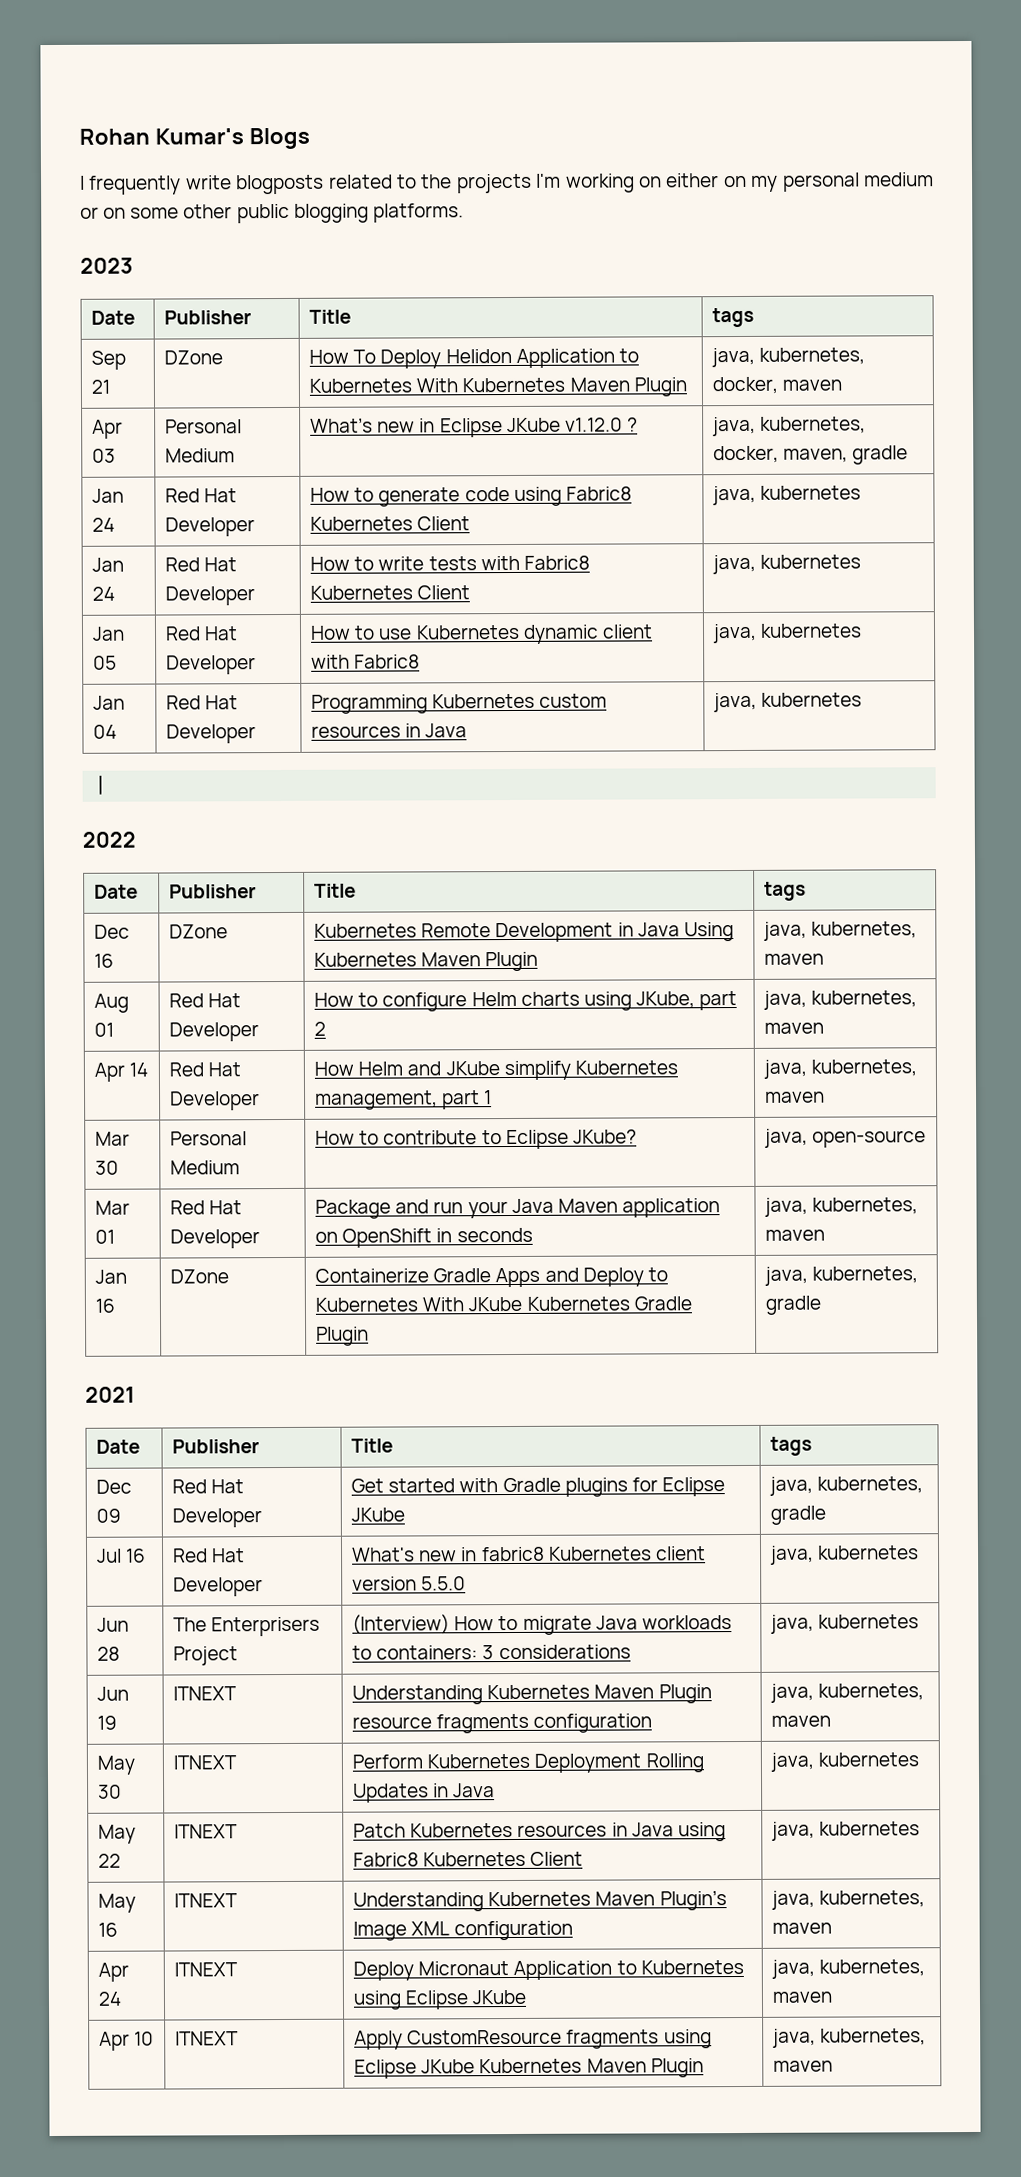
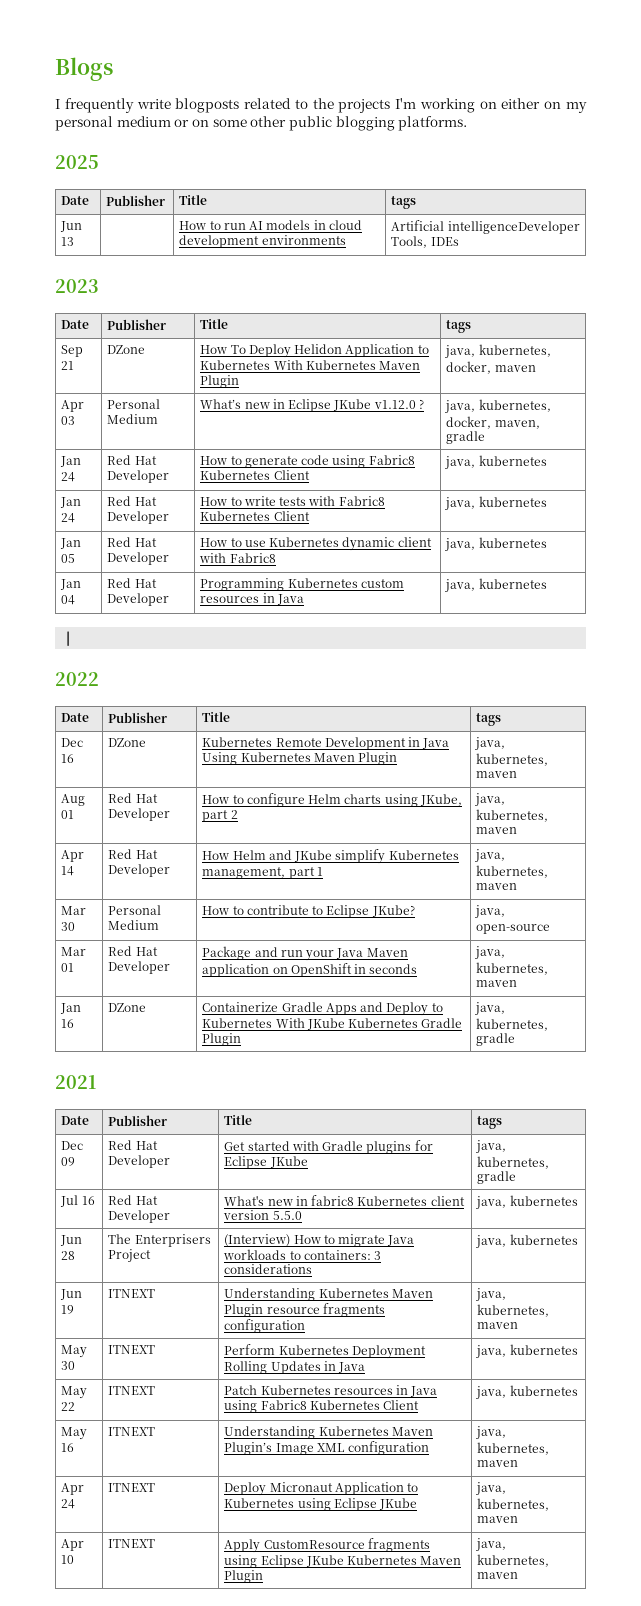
- Rohan Kumar's Blogs
+ Blogs
+ 2025
+ Date | Publisher | Title | tags
+ Jun 13 | | How to run AI models in cloud development environments | Artificial intelligenceDeveloper Tools, IDEs

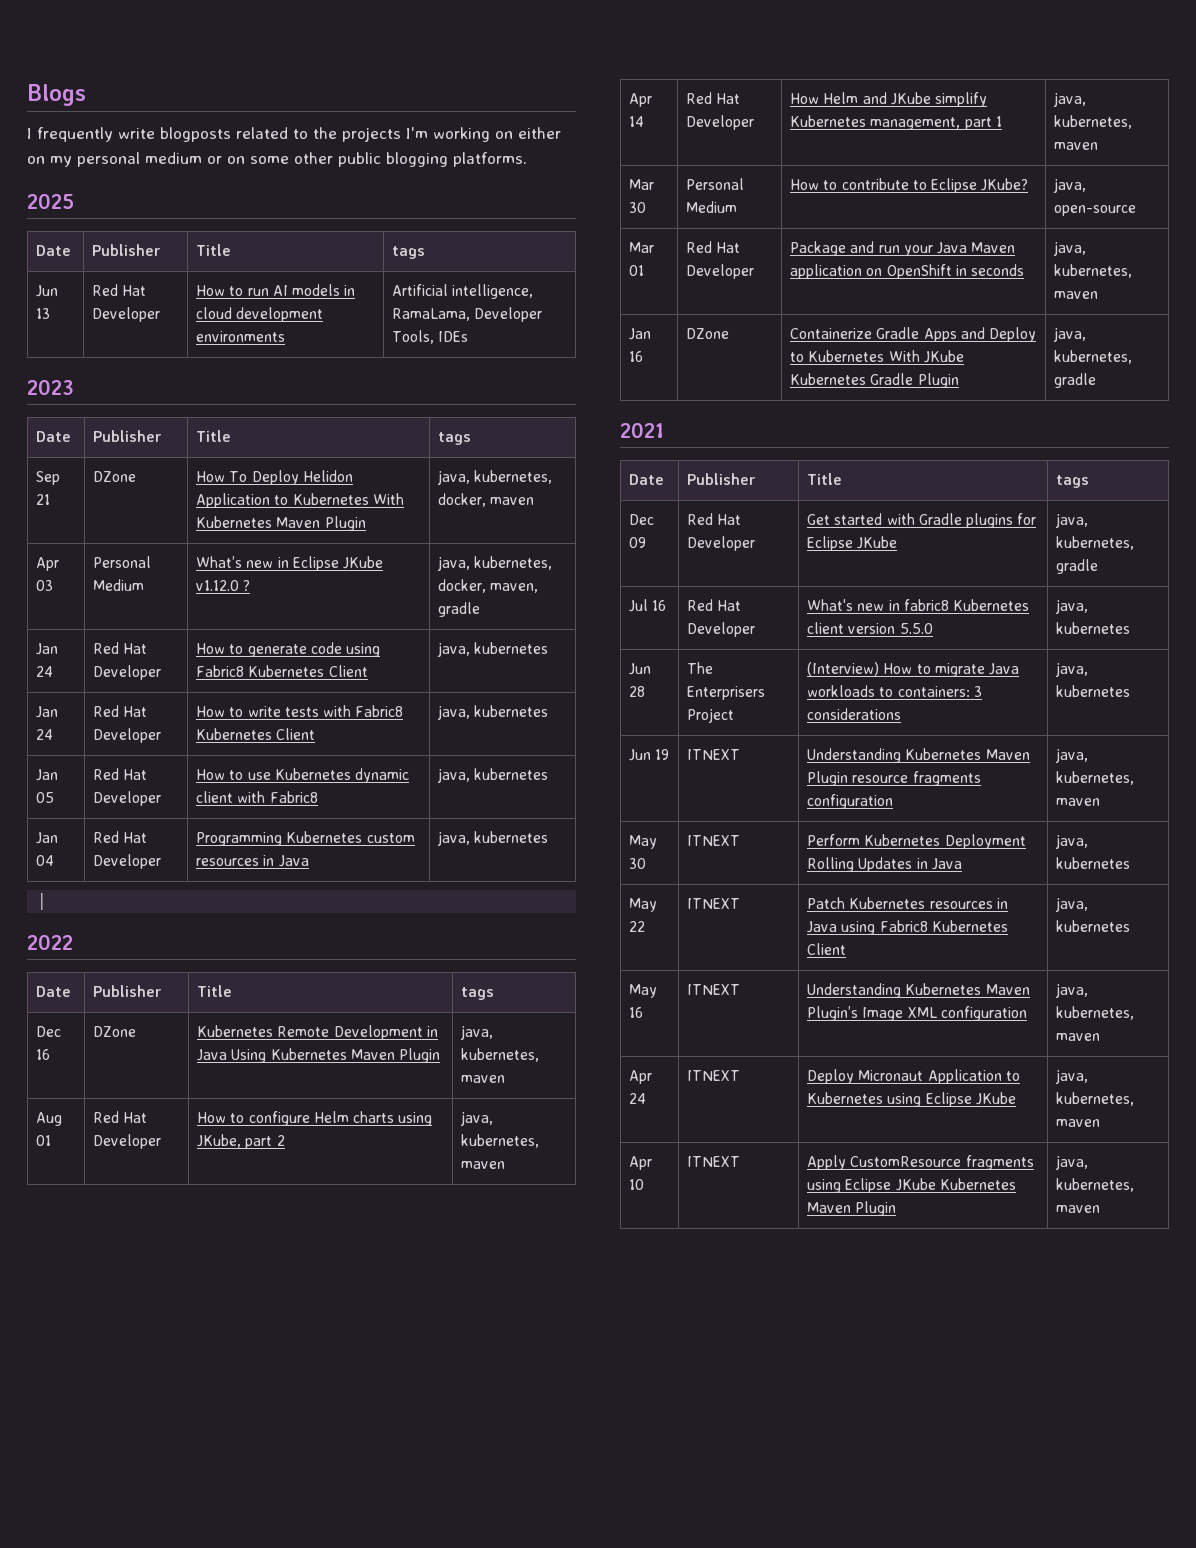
- Jun 13 | | How to run AI models in cloud development environments | Artificial intelligenceDeveloper Tools, IDEs
+ Jun 13 | Red Hat Developer | How to run AI models in cloud development environments | Artificial intelligence, RamaLama, Developer Tools, IDEs

